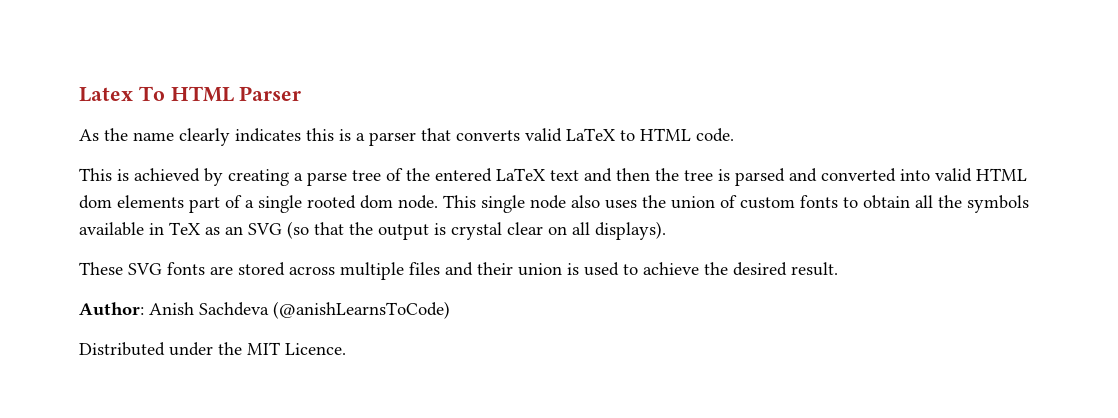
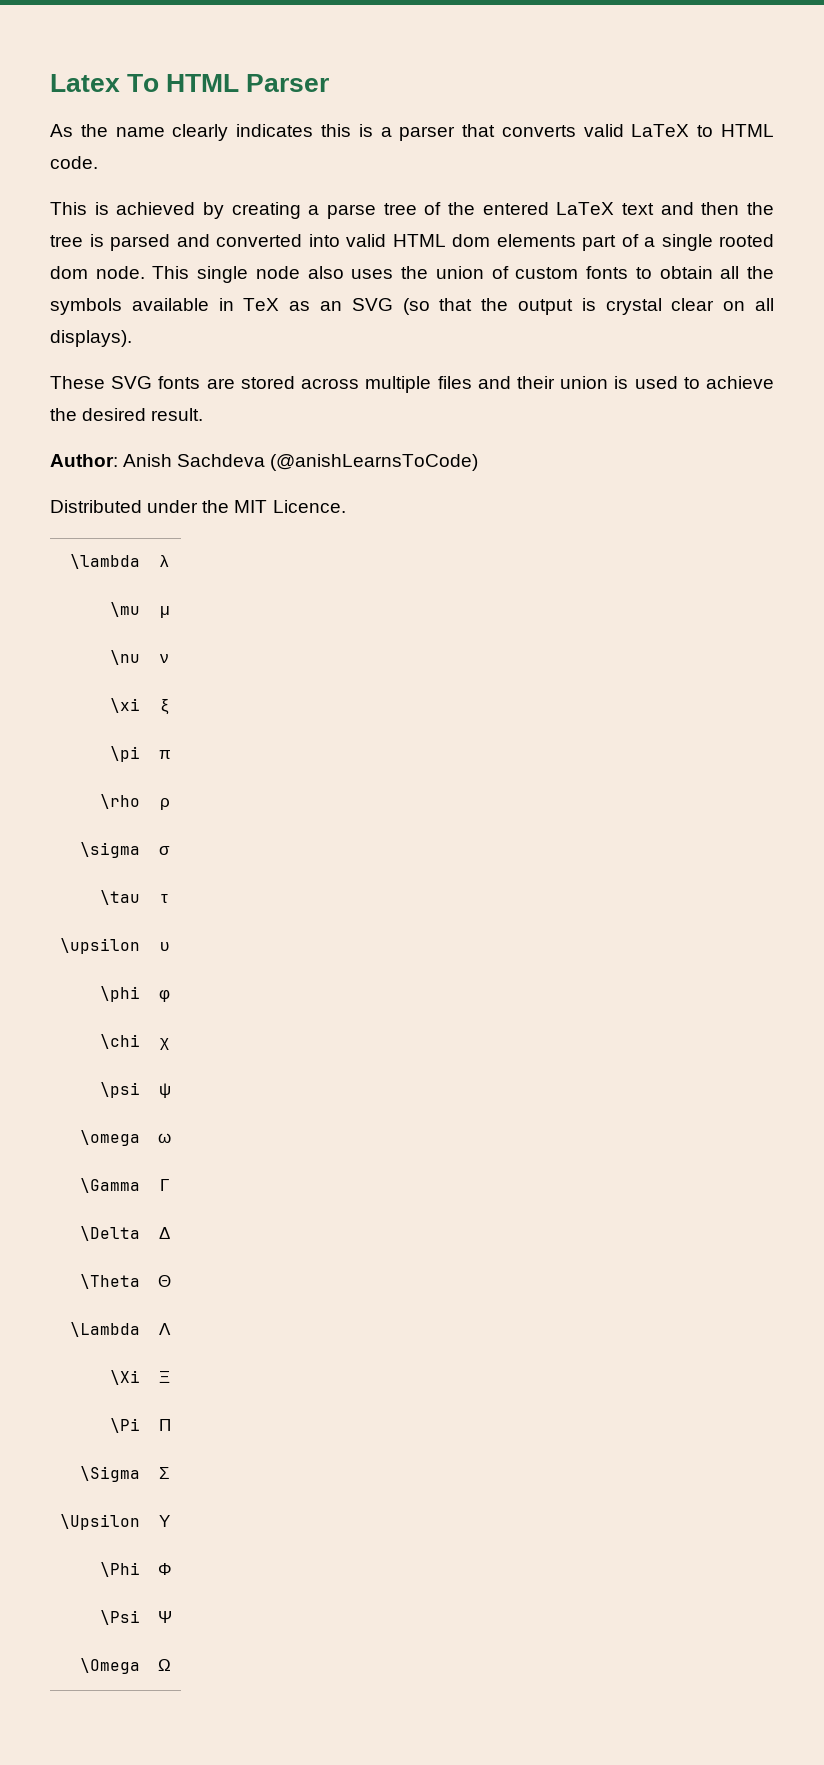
+ \lambda | λ
+ \mu | μ
+ \nu | ν
+ \xi | ξ
+ \pi | π
+ \rho | ρ
+ \sigma | σ
+ \tau | τ
+ \upsilon | υ
+ \phi | φ
+ \chi | χ
+ \psi | ψ
+ \omega | ω
+ \Gamma | Γ
+ \Delta | Δ
+ \Theta | Θ
+ \Lambda | Λ
+ \Xi | Ξ
+ \Pi | Π
+ \Sigma | Σ
+ \Upsilon | Υ
+ \Phi | Φ
+ \Psi | Ψ
+ \Omega | Ω

